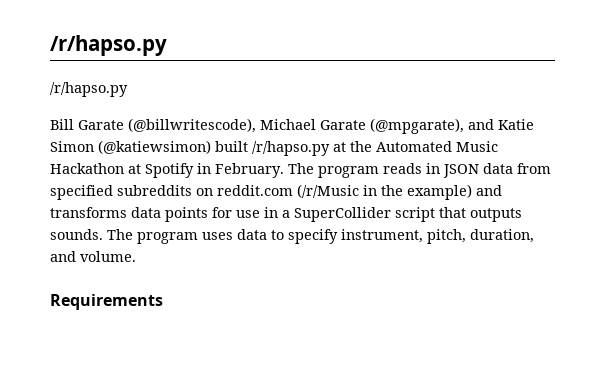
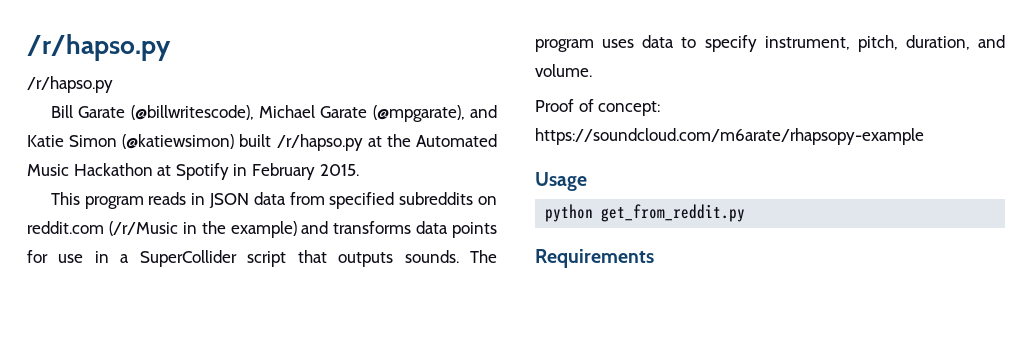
- Bill Garate (@billwritescode), Michael Garate (@mpgarate), and Katie Simon (@katiewsimon) built /r/hapso.py at the Automated Music Hackathon at Spotify in February. The program reads in JSON data from specified subreddits on reddit.com (/r/Music in the example) and transforms data points for use in a SuperCollider script that outputs sounds.
+ Bill Garate (@billwritescode), Michael Garate (@mpgarate), and Katie Simon (@katiewsimon) built /r/hapso.py at the Automated Music Hackathon at Spotify in February 2015.
+ This program reads in JSON data from specified subreddits on reddit.com (/r/Music in the example) and transforms data points for use in a SuperCollider script that outputs sounds.
+ Proof of concept: https://soundcloud.com/m6arate/rhapsopy-example
+ Usage
+ python get_from_reddit.py

